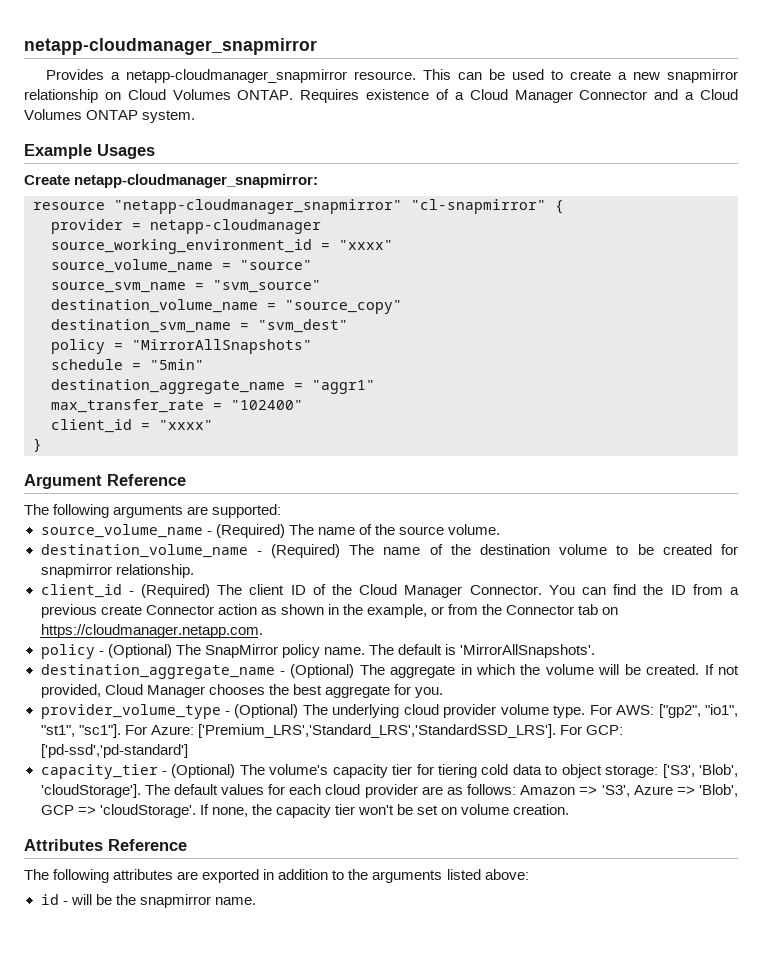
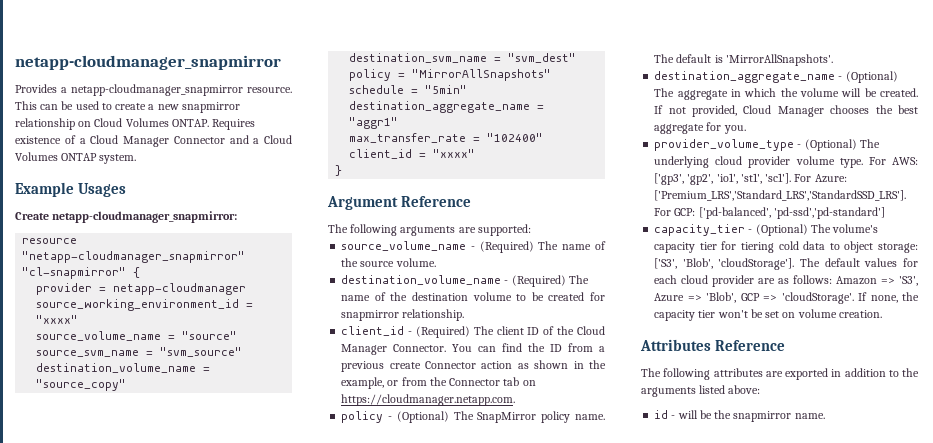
- For AWS: ["gp2", "io1", "st1", "sc1"].
+ For AWS: ['gp3', 'gp2', 'io1', 'st1', 'sc1'].
- For GCP: ['pd-ssd','pd-standard']
+ For GCP: ['pd-balanced', 'pd-ssd','pd-standard']

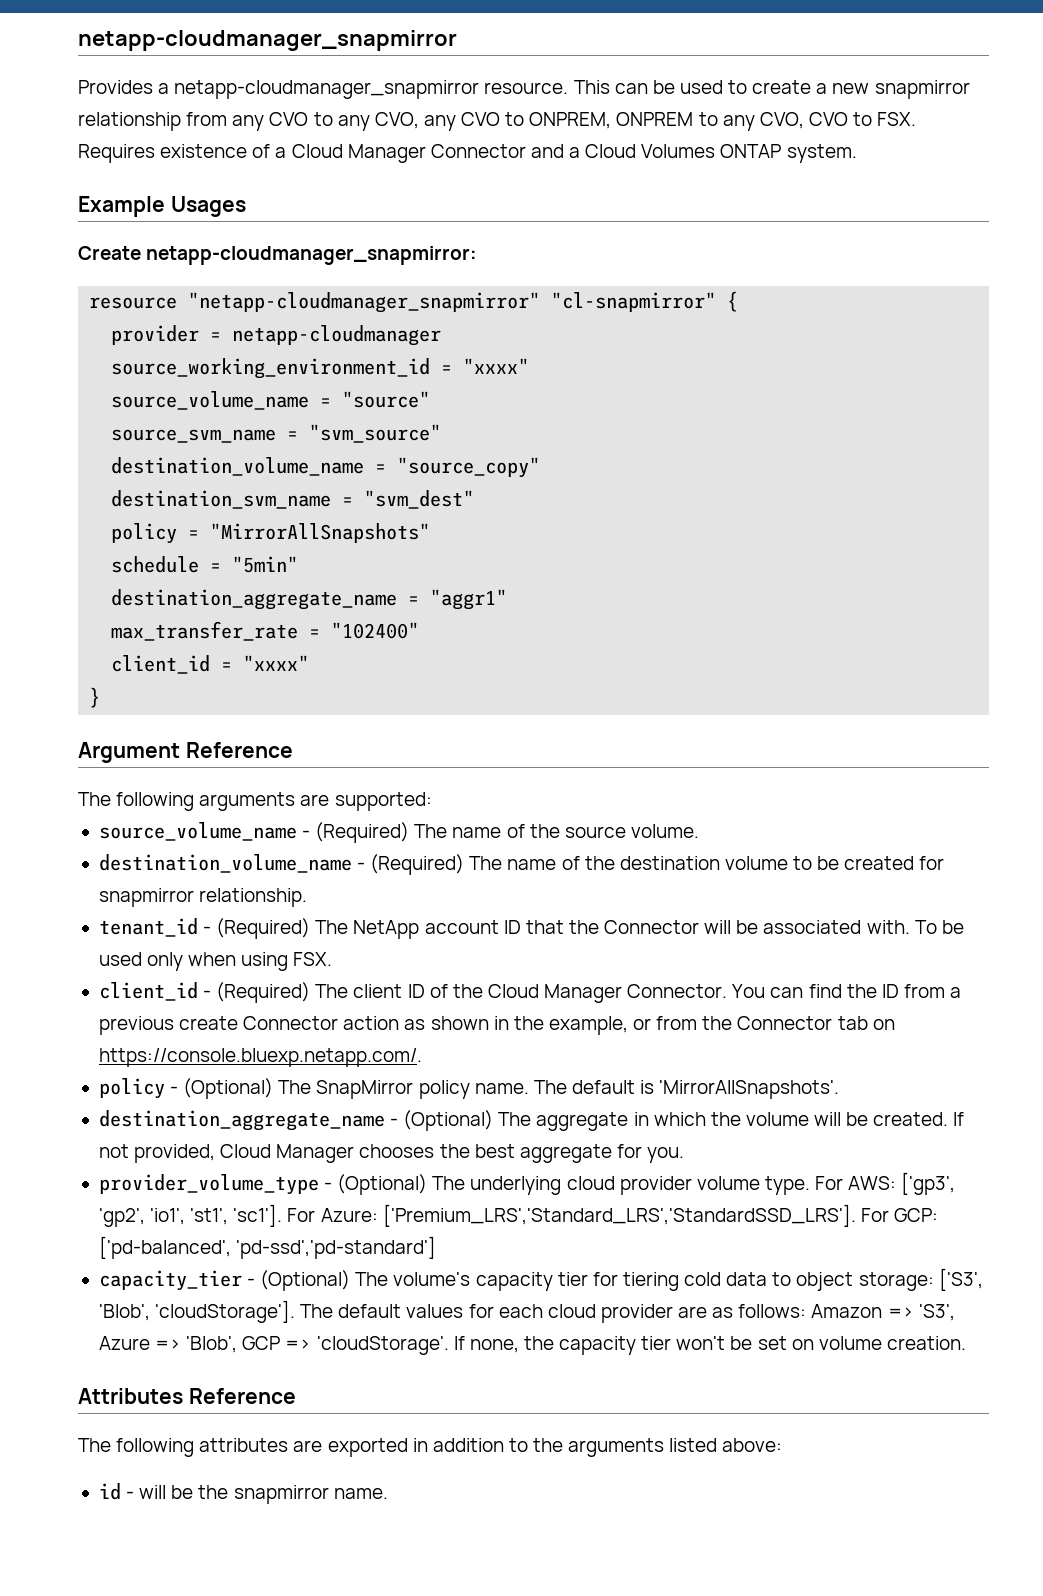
- This can be used to create a new snapmirror relationship on Cloud Volumes ONTAP. Requires existence of a Cloud Manager Connector and a Cloud Volumes ONTAP system.
+ This can be used to create a new snapmirror relationship from any CVO to any CVO, any CVO to ONPREM, ONPREM to any CVO, CVO to FSX. Requires existence of a Cloud Manager Connector and a Cloud Volumes ONTAP system.
+ tenant_id - (Required) The NetApp account ID that the Connector will be associated with. To be used only when using FSX.
- You can find the ID from a previous create Connector action as shown in the example, or from the Connector tab on https://cloudmanager.netapp.com.
+ You can find the ID from a previous create Connector action as shown in the example, or from the Connector tab on https://console.bluexp.netapp.com/.

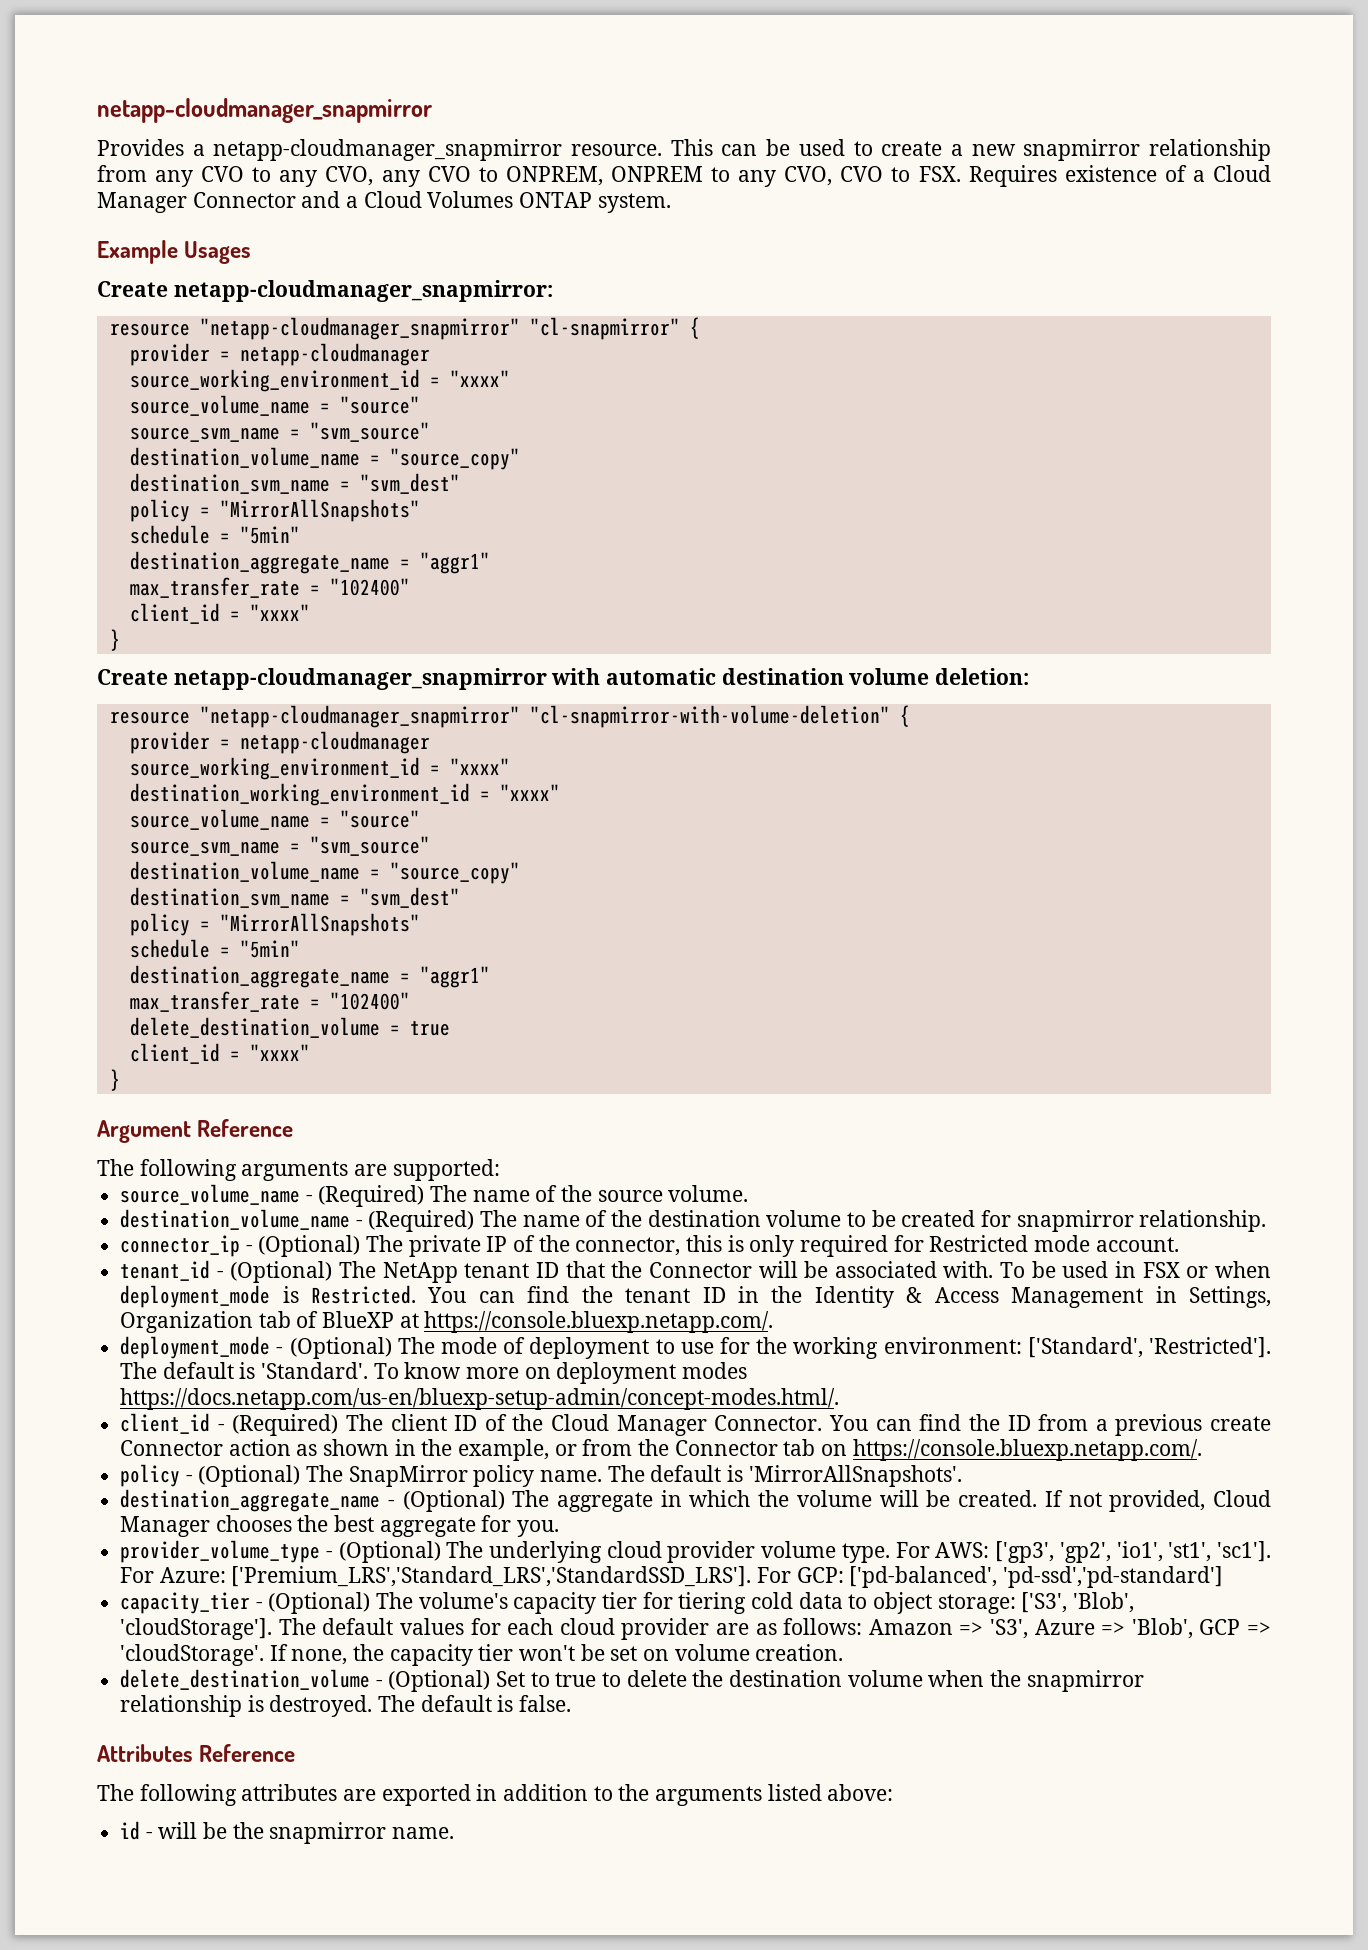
+ Create netapp-cloudmanager_snapmirror with automatic destination volume deletion:
+ resource "netapp-cloudmanager_snapmirror" "cl-snapmirror-with-volume-deletion" {
+ provider = netapp-cloudmanager
+ source_working_environment_id = "xxxx"
+ destination_working_environment_id = "xxxx"
+ source_volume_name = "source"
+ source_svm_name = "svm_source"
+ destination_volume_name = "source_copy"
+ destination_svm_name = "svm_dest"
+ policy = "MirrorAllSnapshots"
+ schedule = "5min"
+ destination_aggregate_name = "aggr1"
+ max_transfer_rate = "102400"
+ delete_destination_volume = true
+ client_id = "xxxx"
+ }
+ connector_ip - (Optional) The private IP of the connector, this is only required for Restricted mode account.
- tenant_id - (Required) The NetApp account ID that the Connector will be associated with.
+ tenant_id - (Optional) The NetApp tenant ID that the Connector will be associated with.
- To be used only when using FSX.
+ To be used in FSX or when deployment_mode is Restricted. You can find the tenant ID in the Identity & Access Management in Settings, Organization tab of BlueXP at https://console.bluexp.netapp.com/.
+ deployment_mode - (Optional) The mode of deployment to use for the working environment: ['Standard', 'Restricted']. The default is 'Standard'. To know more on deployment modes https://docs.netapp.com/us-en/bluexp-setup-admin/concept-modes.html/.
+ delete_destination_volume - (Optional) Set to true to delete the destination volume when the snapmirror relationship is destroyed. The default is false.

